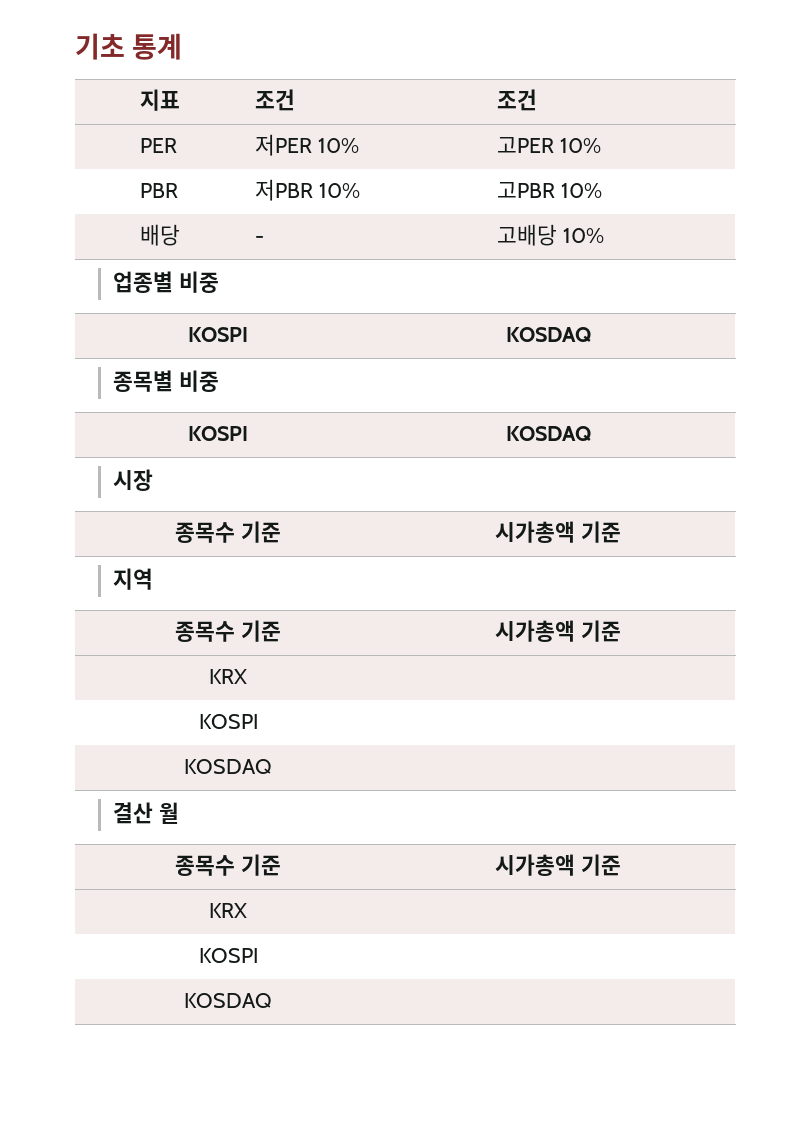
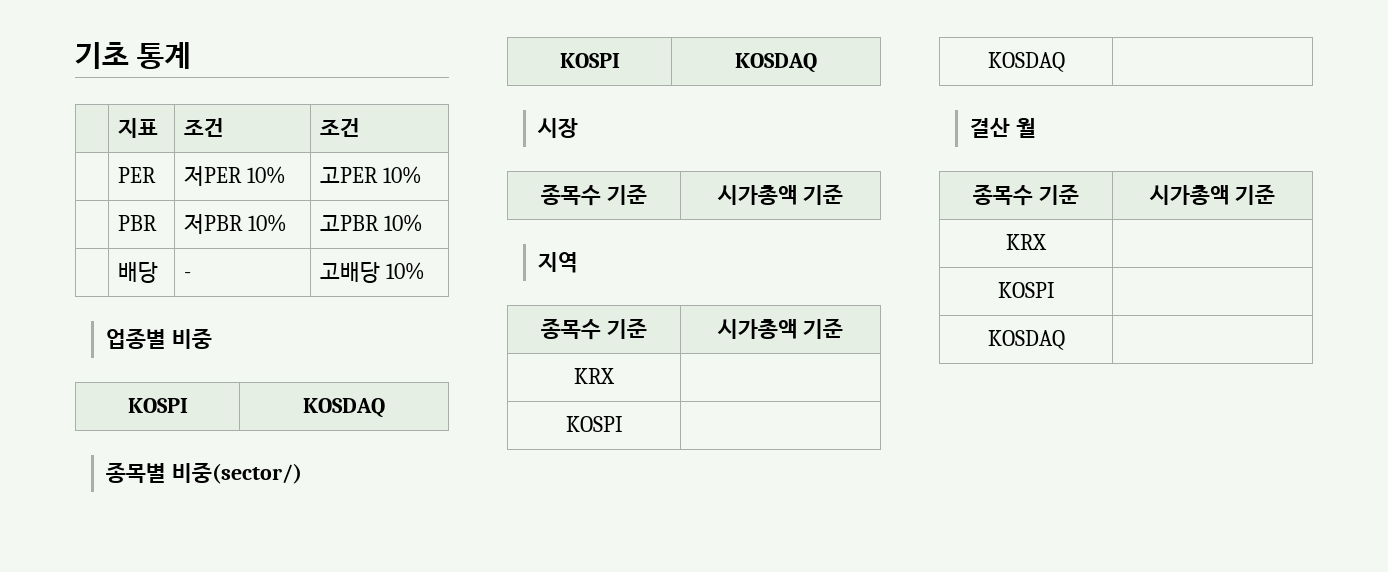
- 종목별 비중
+ 종목별 비중(sector/)

